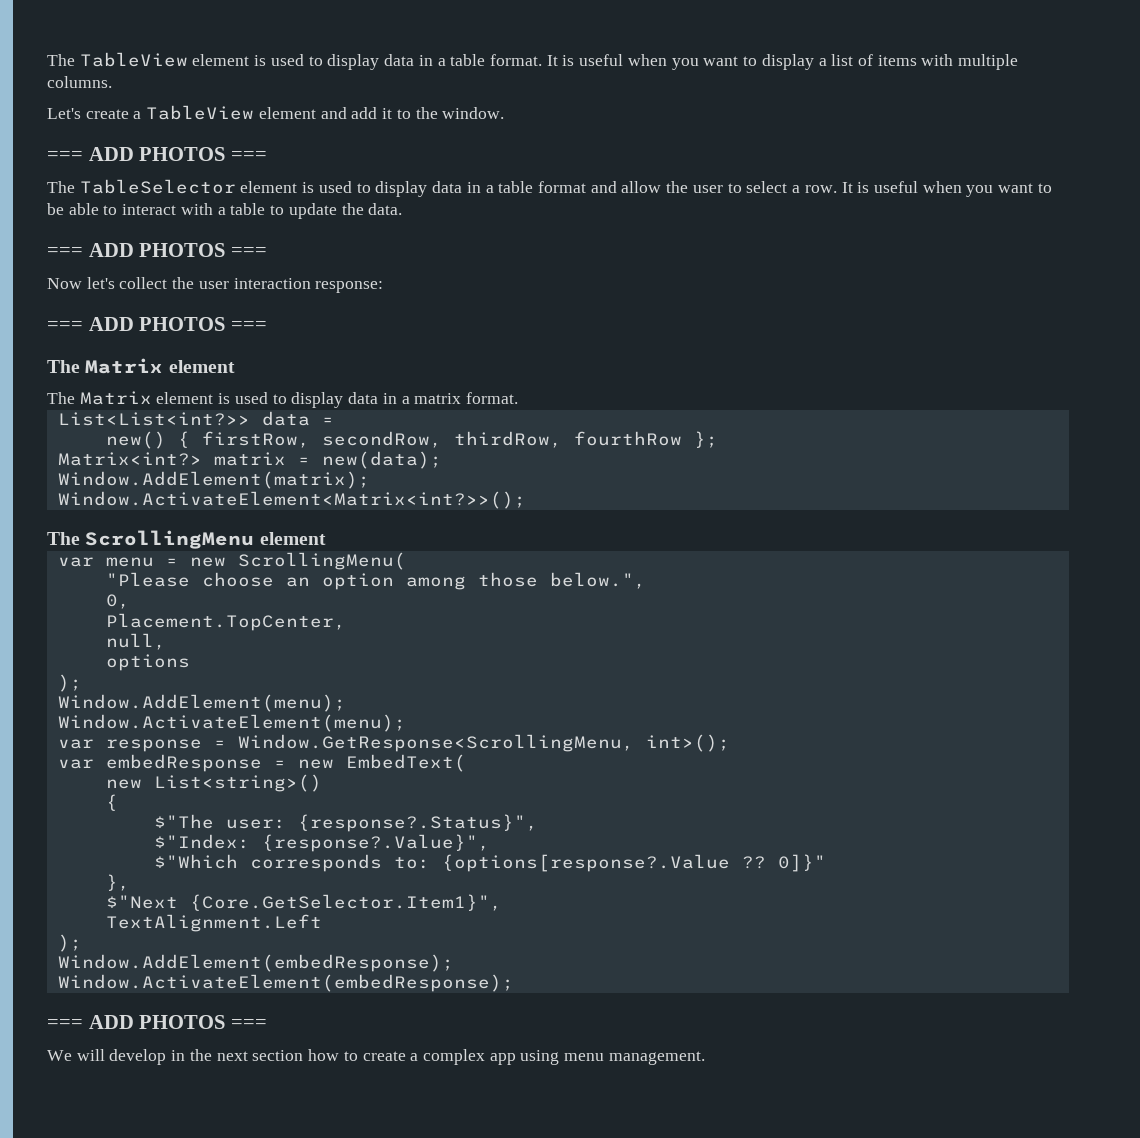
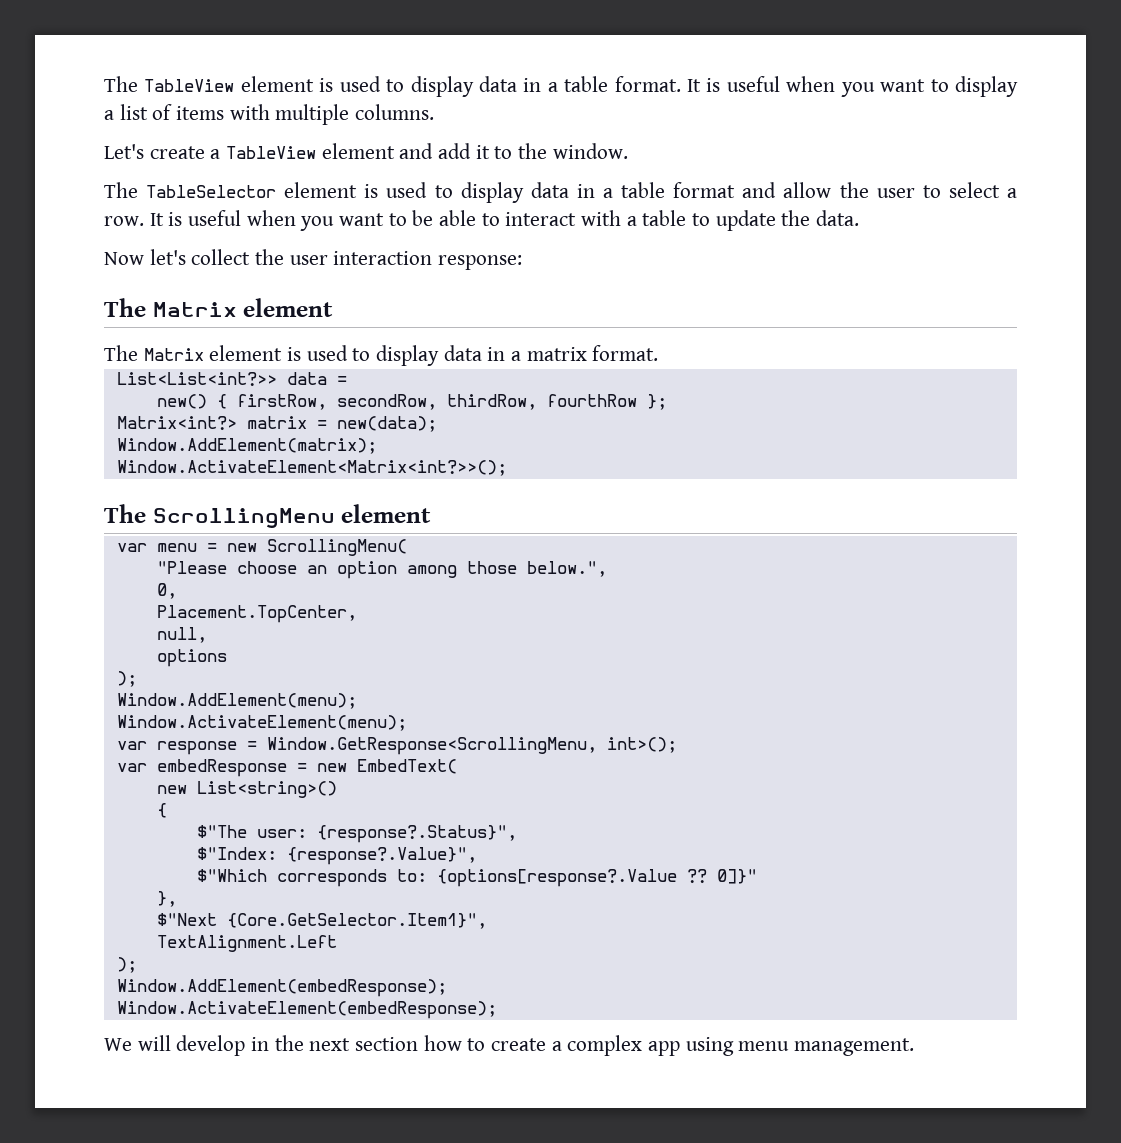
  Let's create a TableView element and add it to the window.
- === ADD PHOTOS ===
  It is useful when you want to be able to interact with a table to update the data.
- === ADD PHOTOS ===
  Now let's collect the user interaction response:
- === ADD PHOTOS ===
  Window.ActivateElement(embedResponse);
- === ADD PHOTOS ===

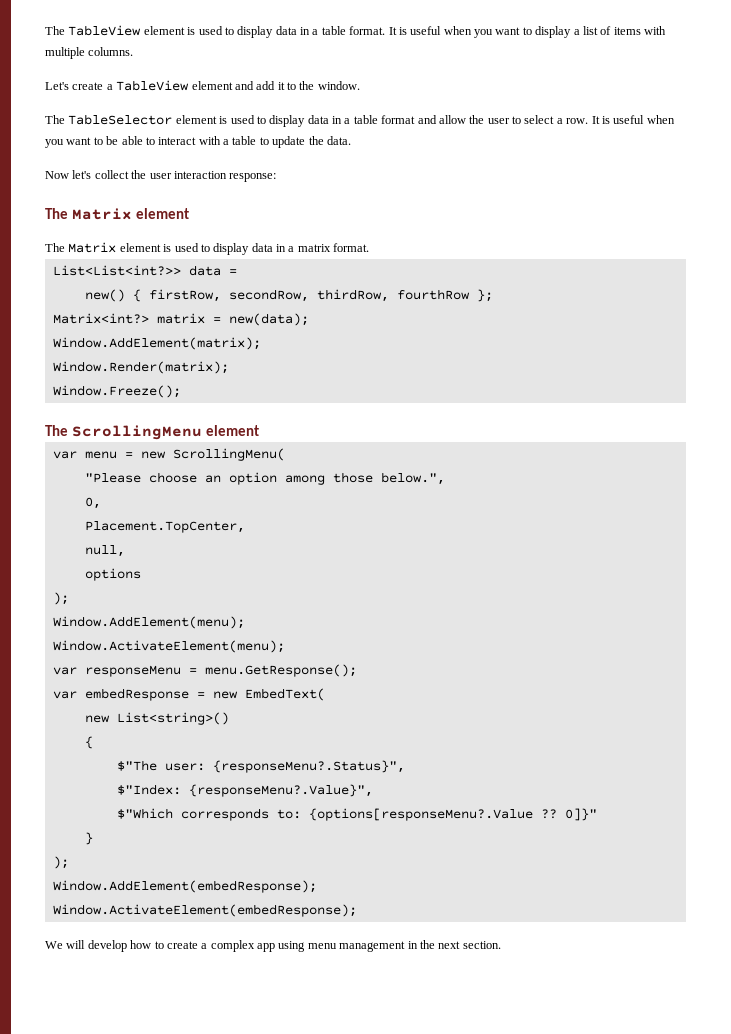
- Window.ActivateElement<Matrix<int?>>();
+ Window.Render(matrix);
+ Window.Freeze();
- var response = Window.GetResponse<ScrollingMenu, int>();
+ var responseMenu = menu.GetResponse();
- $"The user: {response?.Status}",
+ $"The user: {responseMenu?.Status}",
- $"Index: {response?.Value}",
+ $"Index: {responseMenu?.Value}",
- $"Which corresponds to: {options[response?.Value ??
+ $"Which corresponds to: {options[responseMenu?.Value ??
- },
- $"Next {Core.GetSelector.Item1}",
- TextAlignment.Left
+ }
- We will develop in the next section how to create a complex app using menu management.
+ We will develop how to create a complex app using menu management in the next section.

